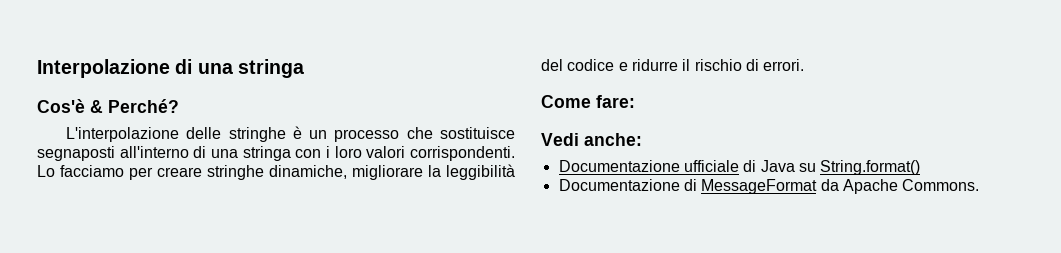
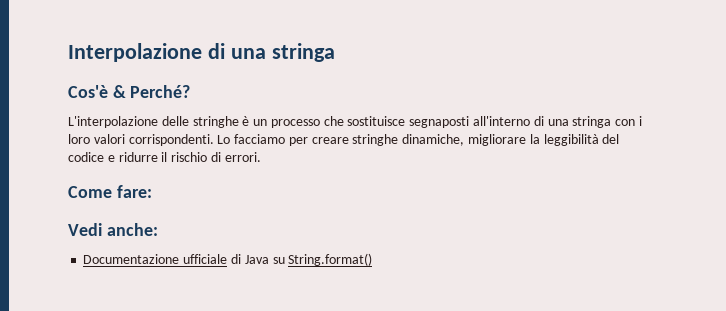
- Documentazione di MessageFormat da Apache Commons.

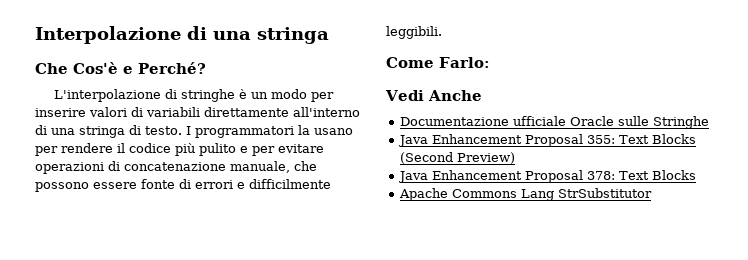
- Cos'è & Perché?
+ Che Cos'è e Perché?
- L'interpolazione delle stringhe è un processo che sostituisce segnaposti all'interno di una stringa con i loro valori corrispondenti. Lo facciamo per creare stringhe dinamiche, migliorare la leggibilità del codice e ridurre il rischio di errori.
+ L'interpolazione di stringhe è un modo per inserire valori di variabili direttamente all'interno di una stringa di testo. I programmatori la usano per rendere il codice più pulito e per evitare operazioni di concatenazione manuale, che possono essere fonte di errori e difficilmente leggibili.
- Come fare:
+ Come Farlo:
- Vedi anche:
+ Vedi Anche
- Documentazione ufficiale di Java su String.format()
+ Documentazione ufficiale Oracle sulle Stringhe
+ Java Enhancement Proposal 355: Text Blocks (Second Preview)
+ Java Enhancement Proposal 378: Text Blocks
+ Apache Commons Lang StrSubstitutor

